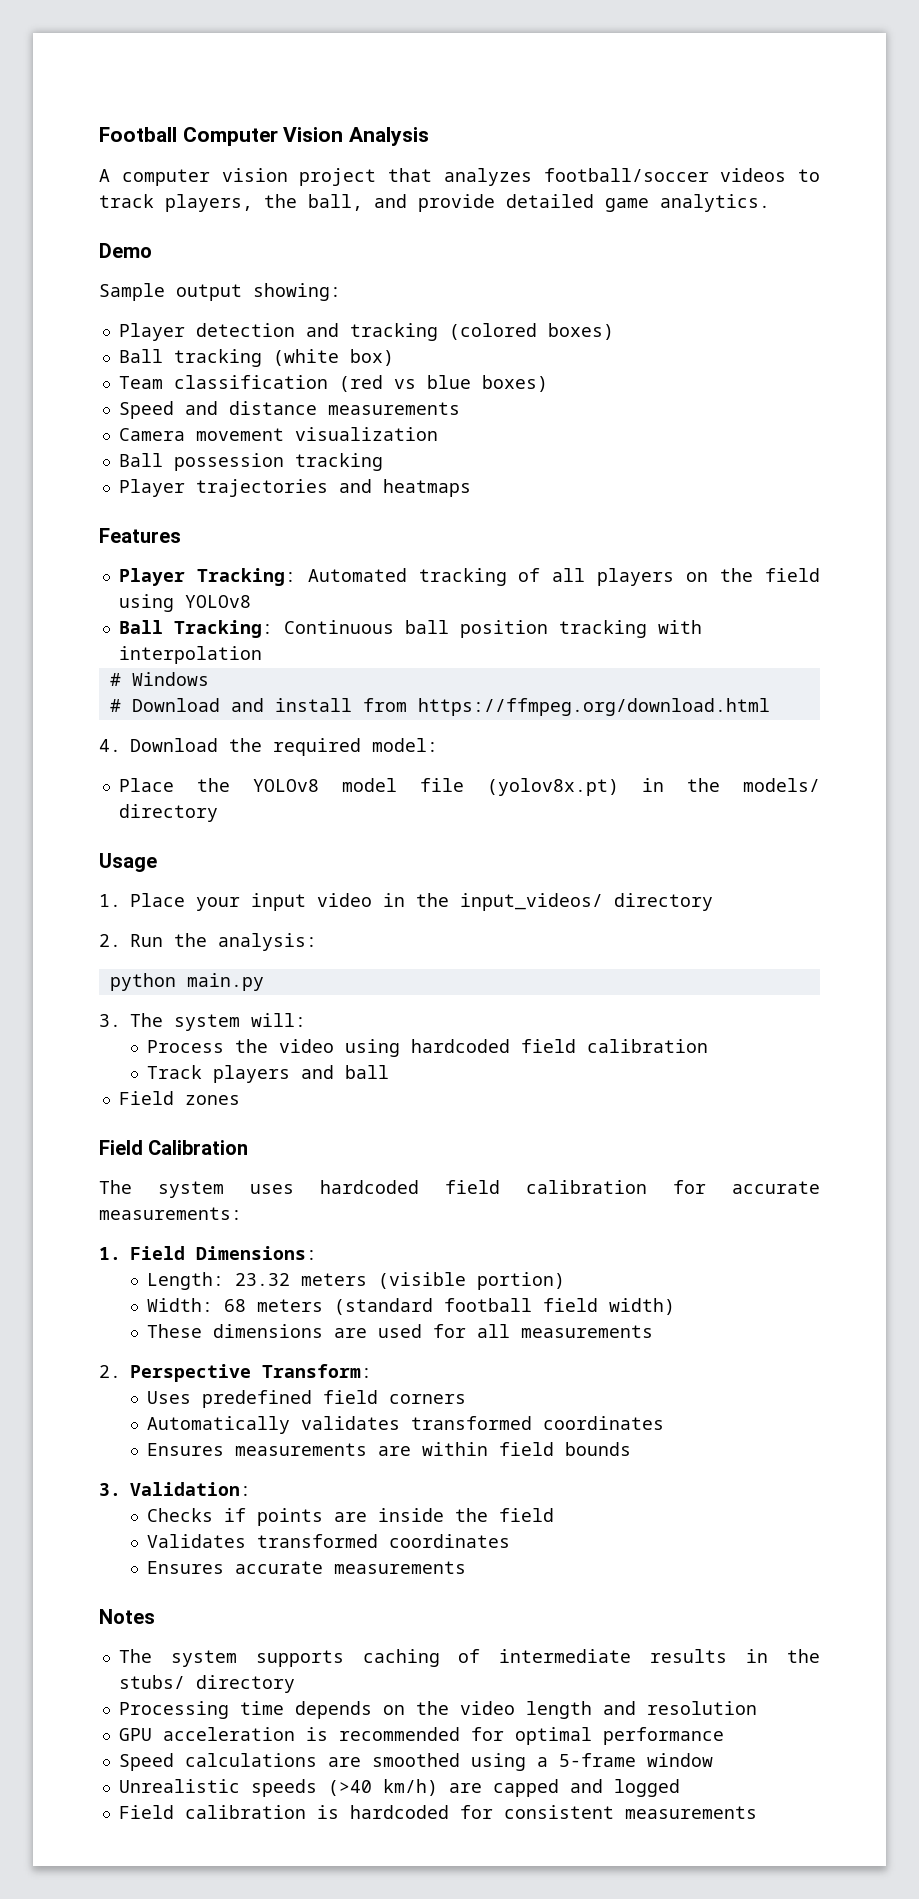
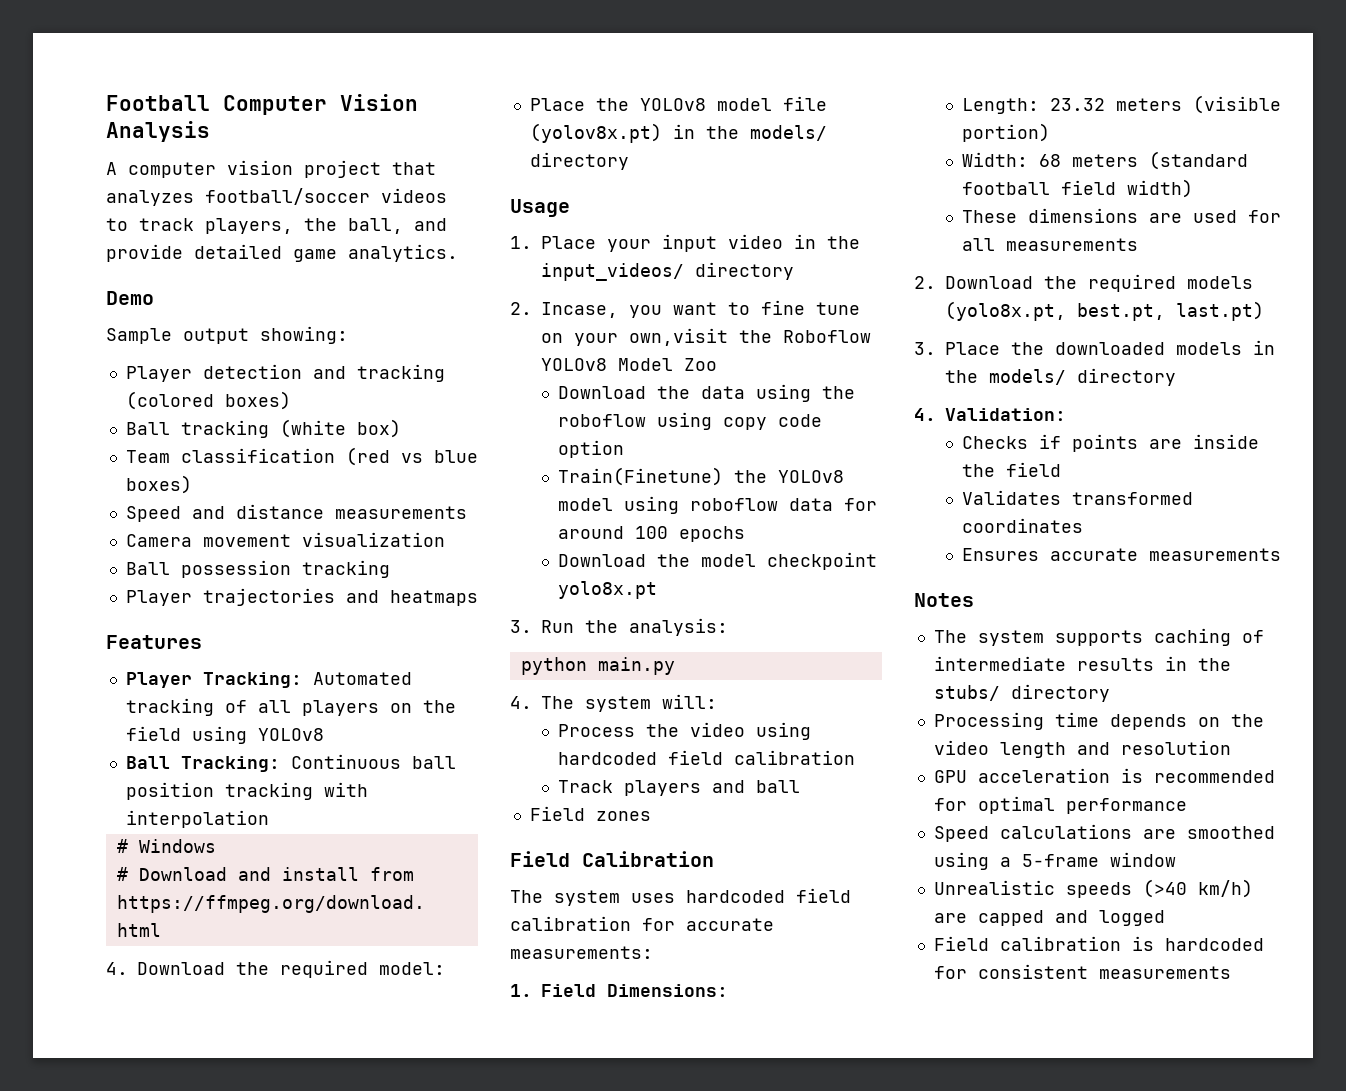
- 2. Run the analysis:
+ 2. Incase, you want to fine tune on your own,visit the Roboflow YOLOv8 Model Zoo
+ Download the data using the roboflow using copy code option
+ Train(Finetune) the YOLOv8 model using roboflow data for around 100 epochs
+ Download the model checkpoint yolo8x.pt
+ 3. Run the analysis:
- 3. The system will:
+ 4. The system will:
- 2. Perspective Transform:
- Uses predefined field corners
- Automatically validates transformed coordinates
- Ensures measurements are within field bounds
- 3. Validation:
+ 2. Download the required models (yolo8x.pt, best.pt, last.pt)
+ 3. Place the downloaded models in the models/ directory
+ 4. Validation:

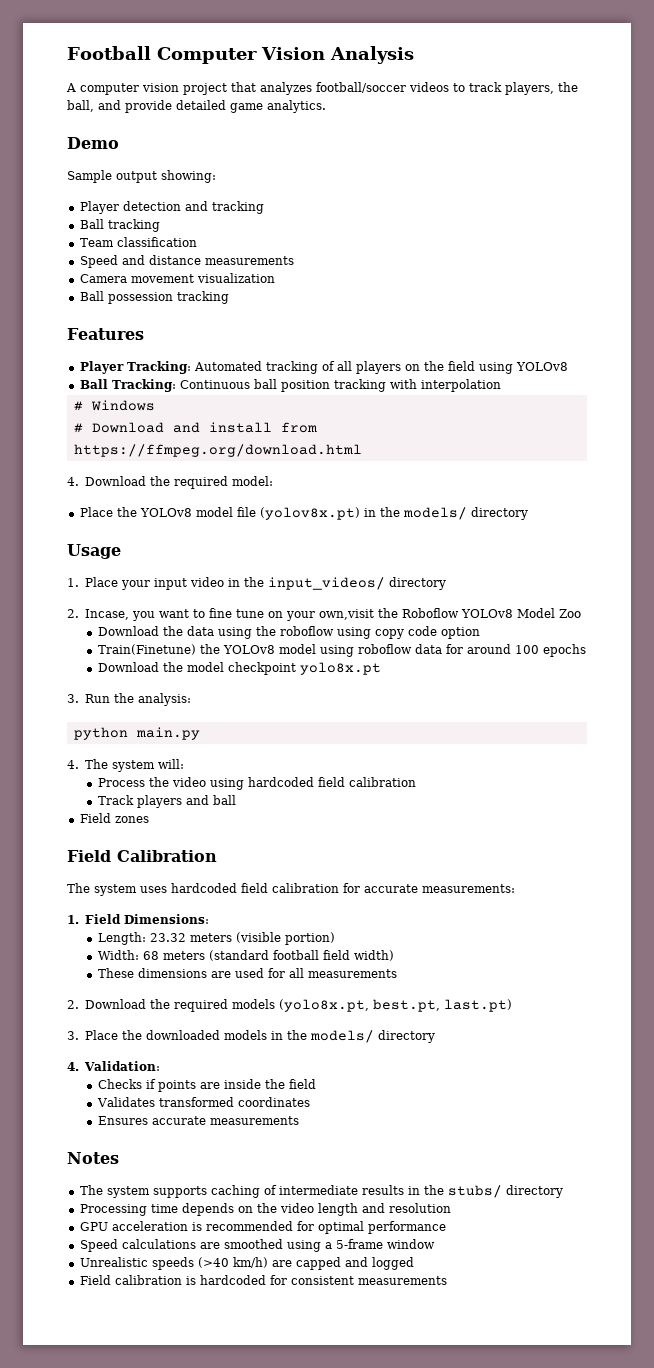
- Player detection and tracking (colored boxes)
+ Player detection and tracking
- Ball tracking (white box)
+ Ball tracking
- Team classification (red vs blue boxes)
+ Team classification
- Player trajectories and heatmaps

